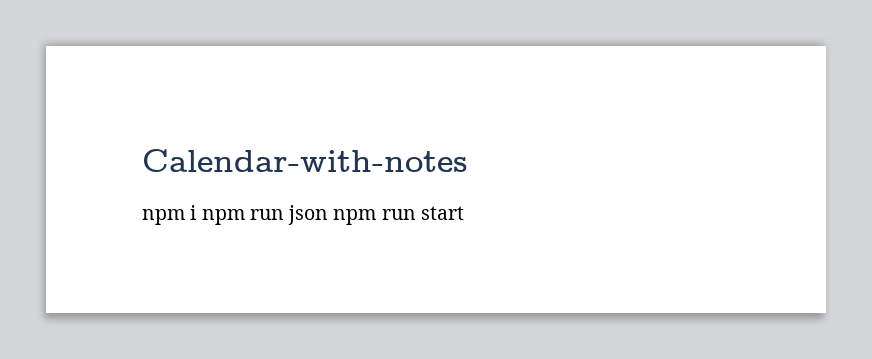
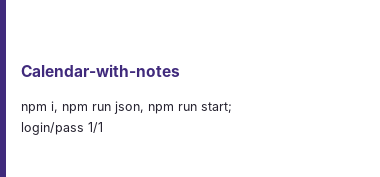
- npm i npm run json npm run start
+ npm i, npm run json, npm run start;
+ login/pass 1/1

